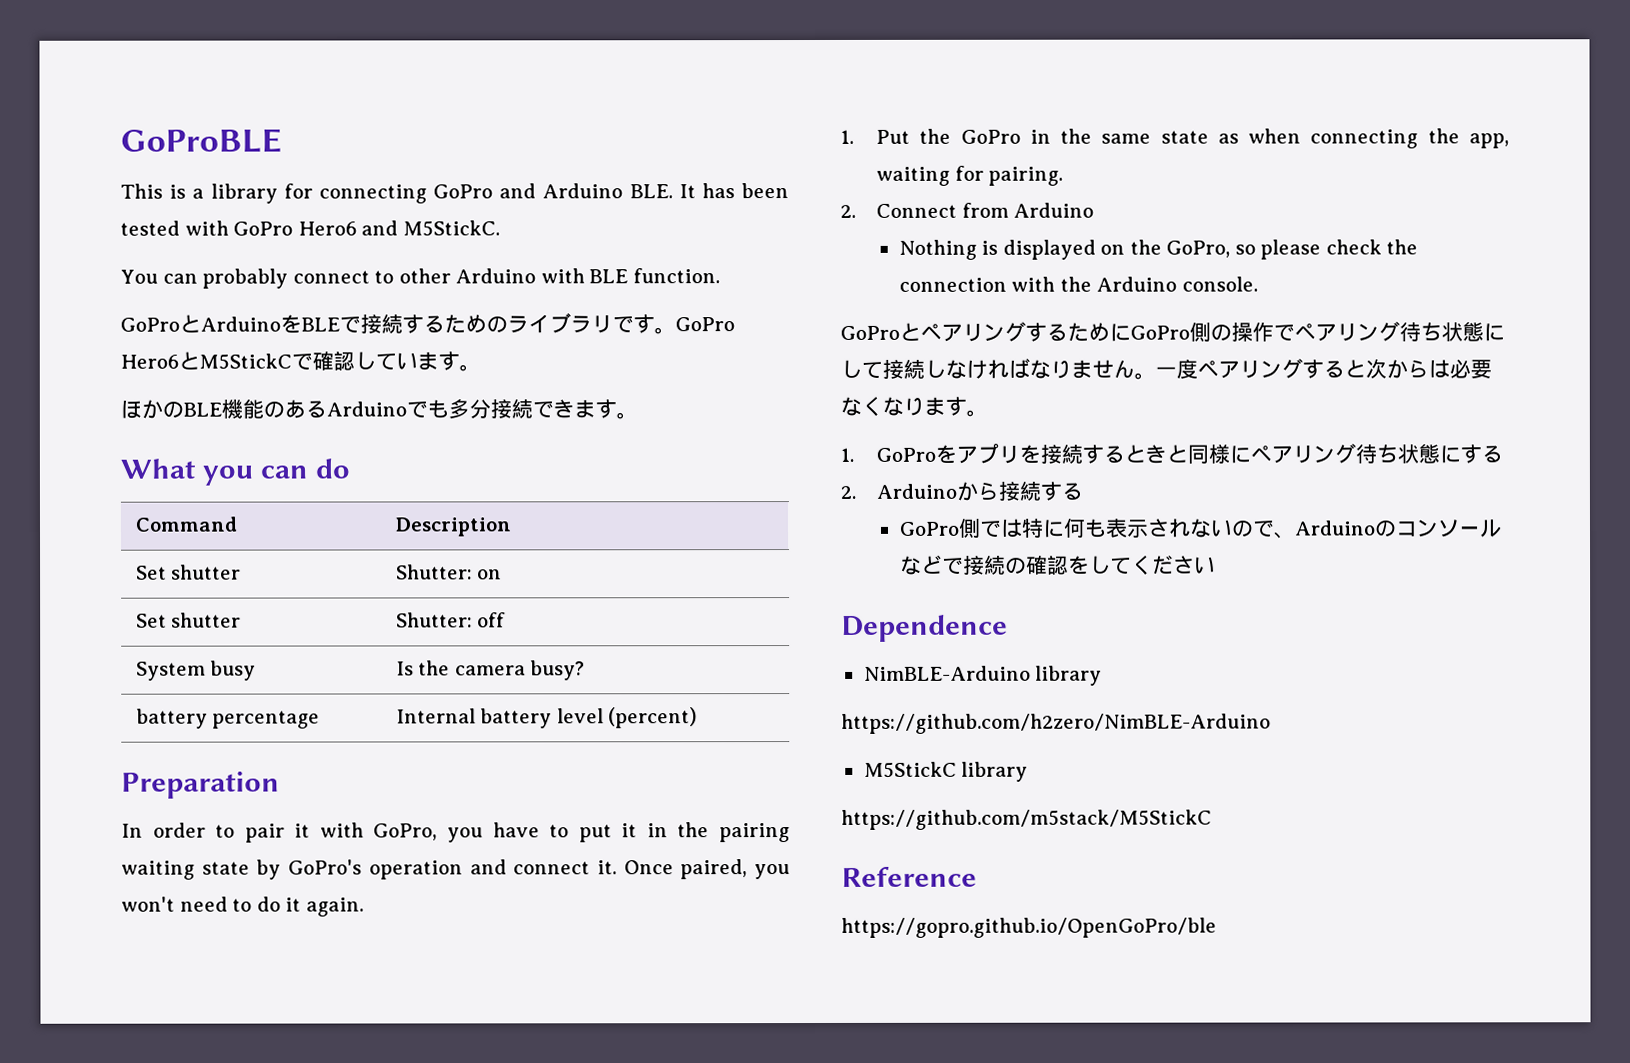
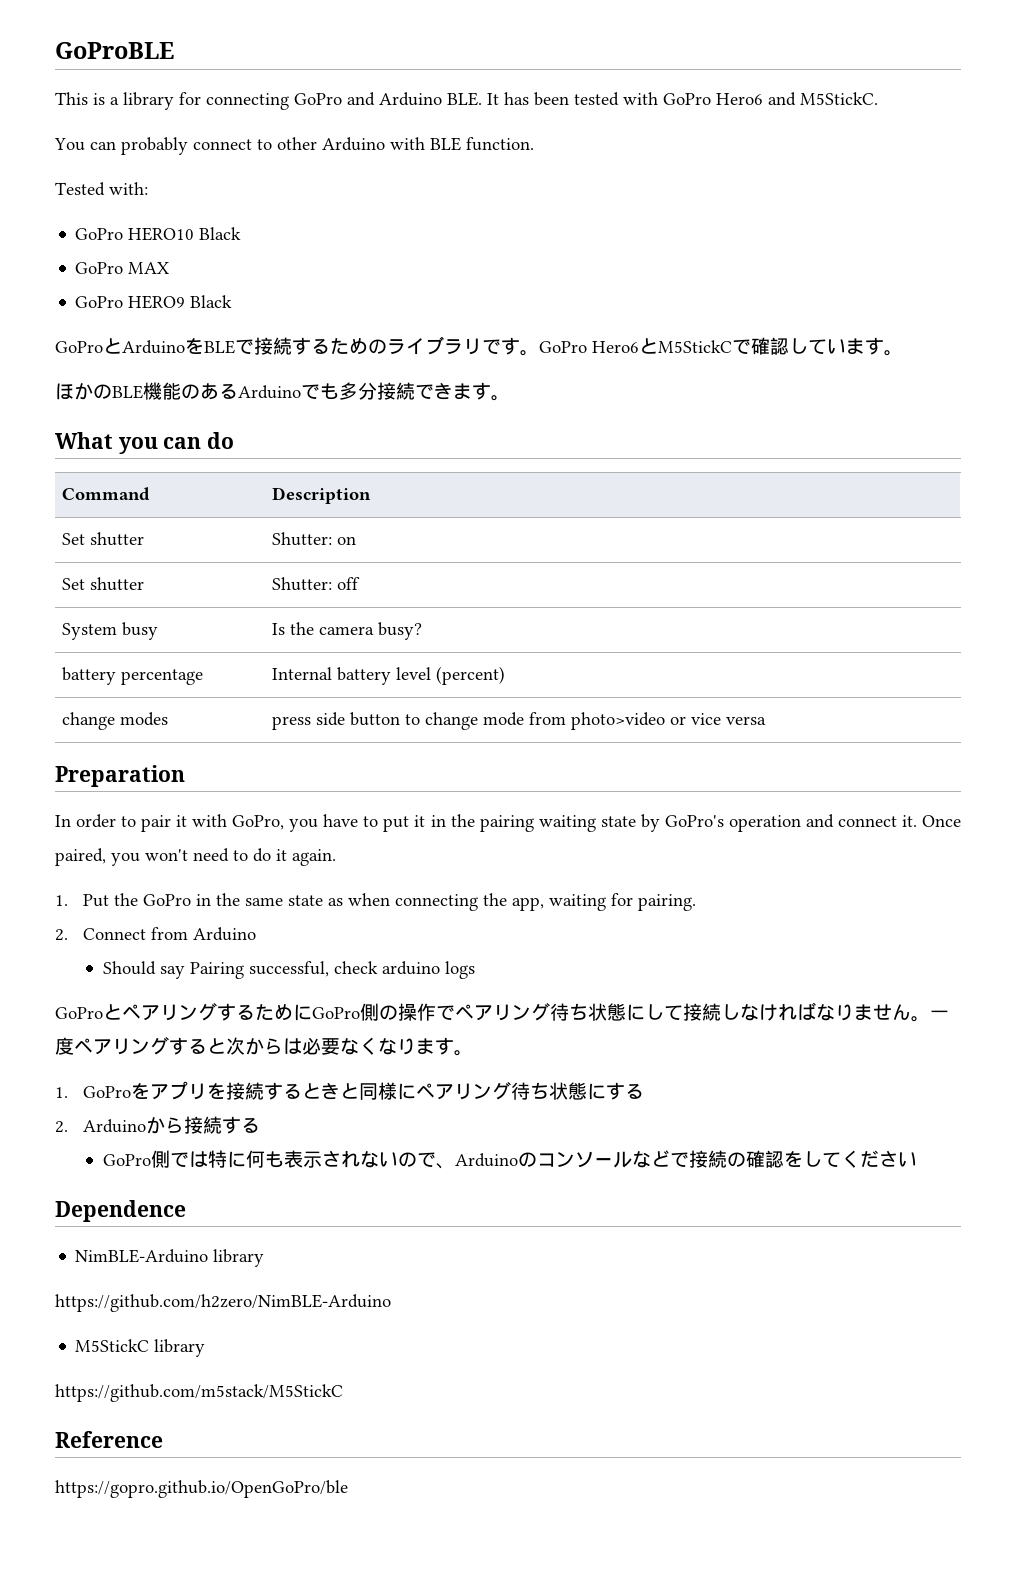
+ Tested with:
+ GoPro HERO10 Black
+ GoPro MAX
+ GoPro HERO9 Black
+ change modes | press side button to change mode from photo>video or vice versa
- Nothing is displayed on the GoPro, so please check the connection with the Arduino console.
+ Should say Pairing successful, check arduino logs

